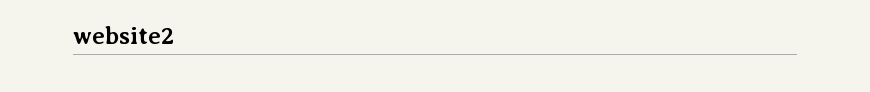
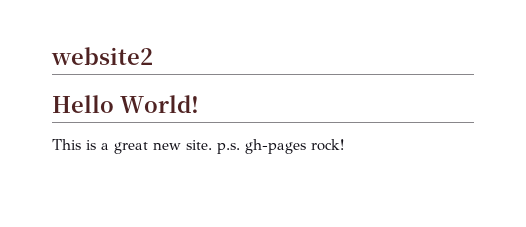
+ Hello World!
+ This is a great new site. p.s. gh-pages rock!

